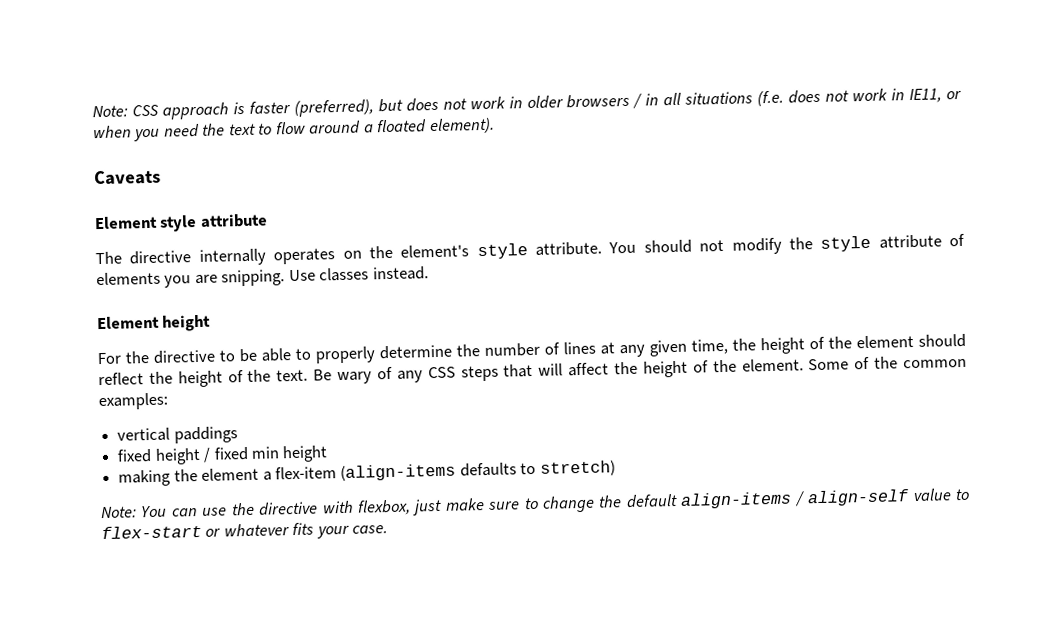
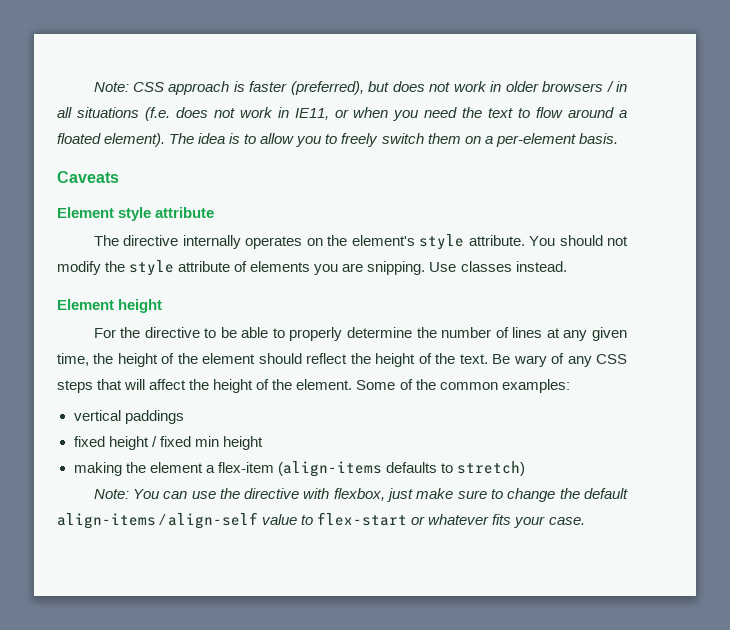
+ The idea is to allow you to freely switch them on a per-element basis.

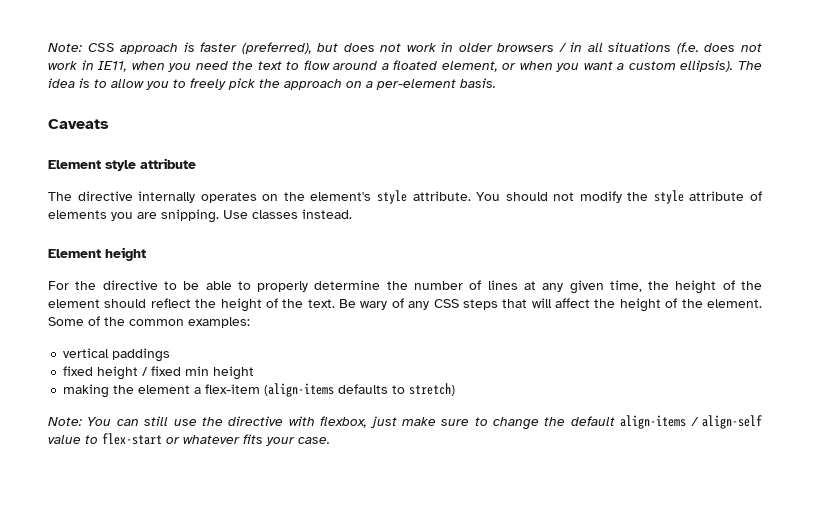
- Note: CSS approach is faster (preferred), but does not work in older browsers / in all situations (f.e. does not work in IE11, or when you need the text to flow around a floated element).
+ Note: CSS approach is faster (preferred), but does not work in older browsers / in all situations (f.e. does not work in IE11, when you need the text to flow around a floated element, or when you want a custom ellipsis).
- The idea is to allow you to freely switch them on a per-element basis.
+ The idea is to allow you to freely pick the approach on a per-element basis.
- Note: You can use the directive with flexbox, just make sure to change the default align-items / align-self value to flex-start or whatever fits your case.
+ Note: You can still use the directive with flexbox, just make sure to change the default align-items / align-self value to flex-start or whatever fits your case.

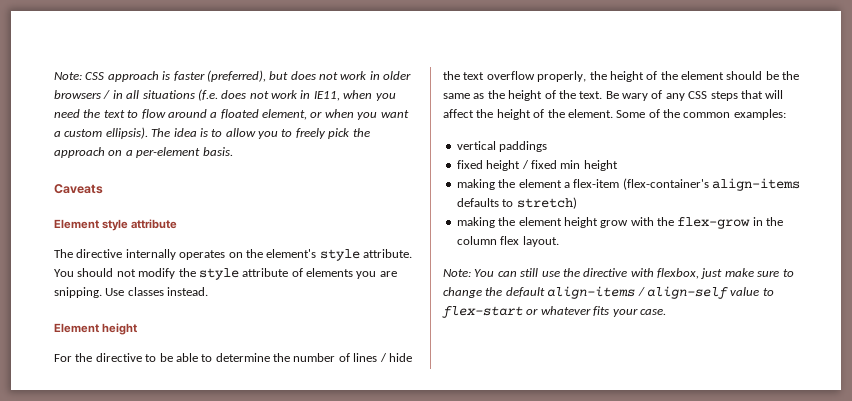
- For the directive to be able to properly determine the number of lines at any given time, the height of the element should reflect the height of the text.
+ For the directive to be able to determine the number of lines / hide the text overflow properly, the height of the element should be the same as the height of the text.
- making the element a flex-item (align-items defaults to stretch)
+ making the element a flex-item (flex-container's align-items defaults to stretch)
+ making the element height grow with the flex-grow in the column flex layout.

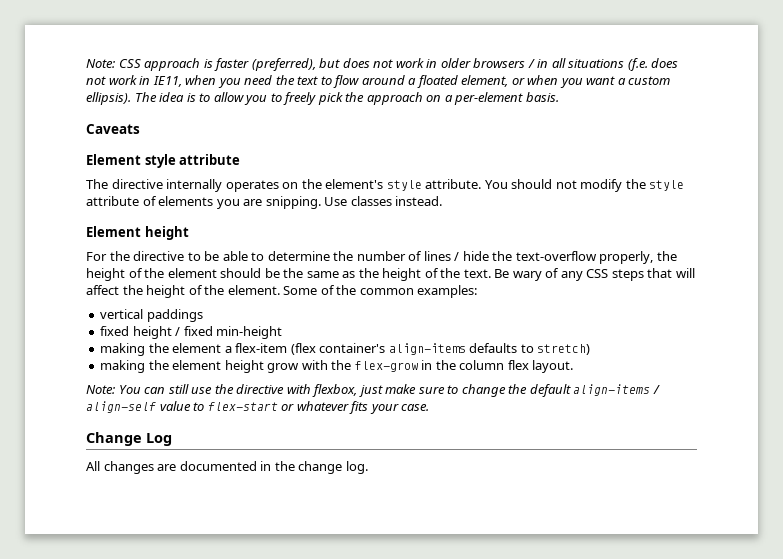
- For the directive to be able to determine the number of lines / hide the text overflow properly, the height of the element should be the same as the height of the text.
+ For the directive to be able to determine the number of lines / hide the text-overflow properly, the height of the element should be the same as the height of the text.
- fixed height / fixed min height
+ fixed height / fixed min-height
- making the element a flex-item (flex-container's align-items defaults to stretch)
+ making the element a flex-item (flex container's align-items defaults to stretch)
+ Change Log
+ All changes are documented in the change log.

